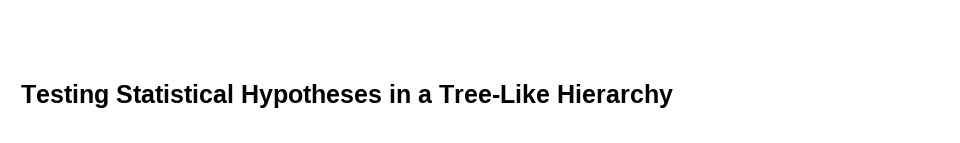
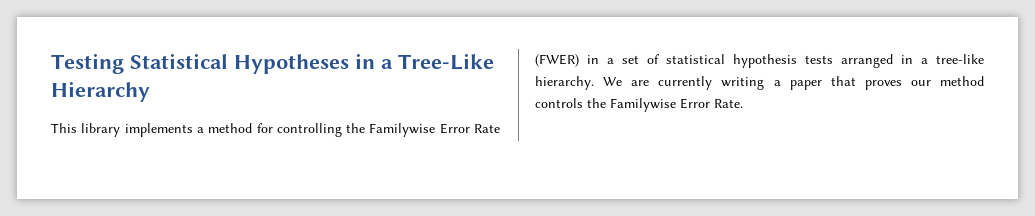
+ This library implements a method for controlling the Familywise Error Rate (FWER) in a set of statistical hypothesis tests arranged in a tree-like hierarchy. We are currently writing a paper that proves our method controls the Familywise Error Rate.

